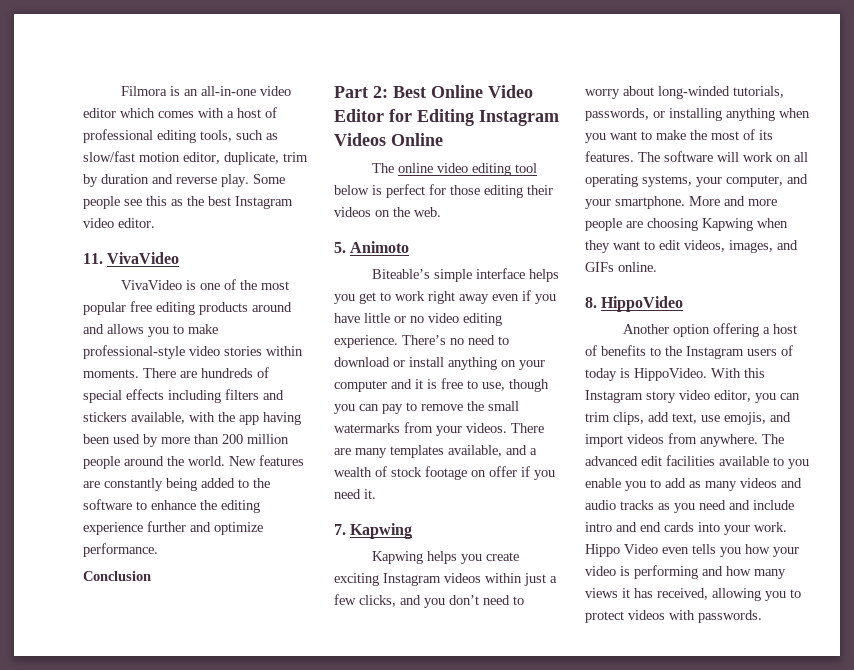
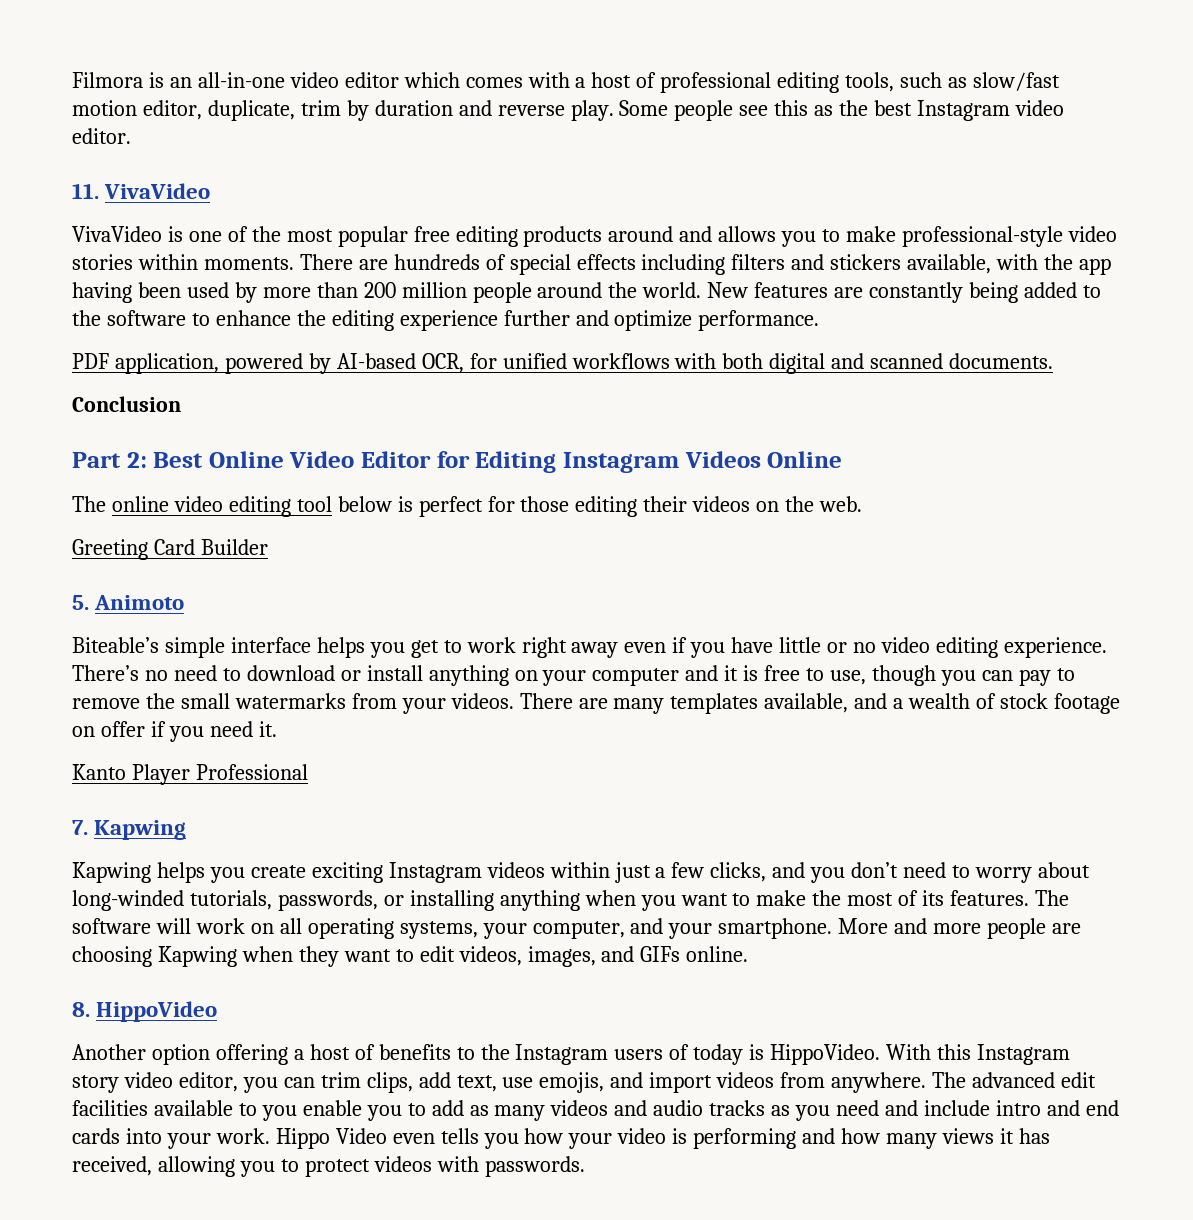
+ PDF application, powered by AI-based OCR, for unified workflows with both digital and scanned documents.
+ Greeting Card Builder
+ Kanto Player Professional

